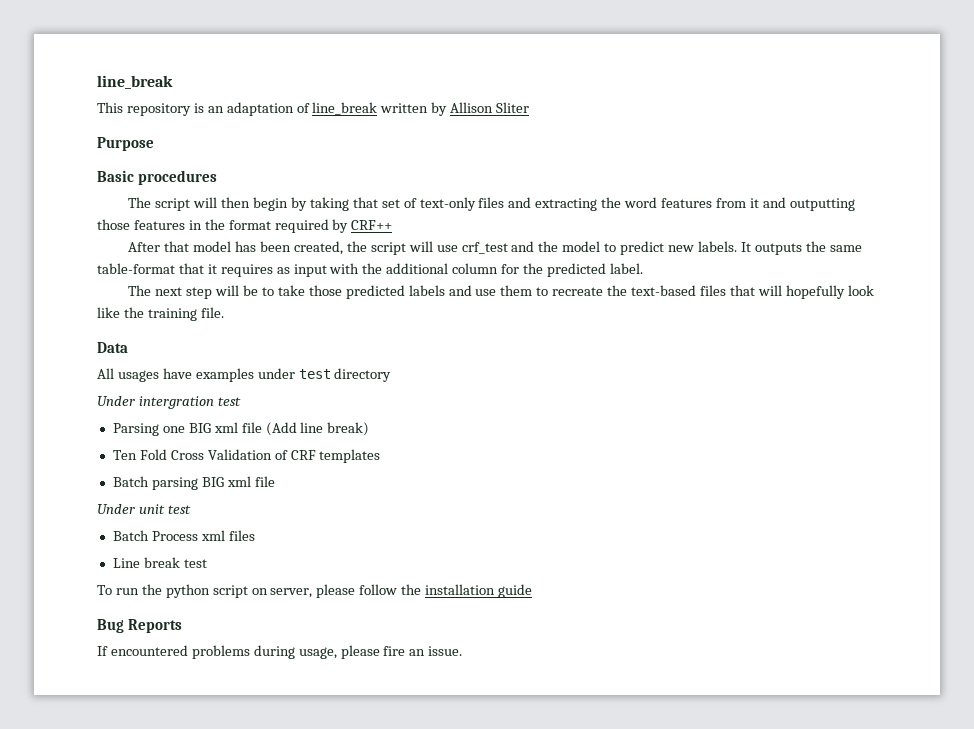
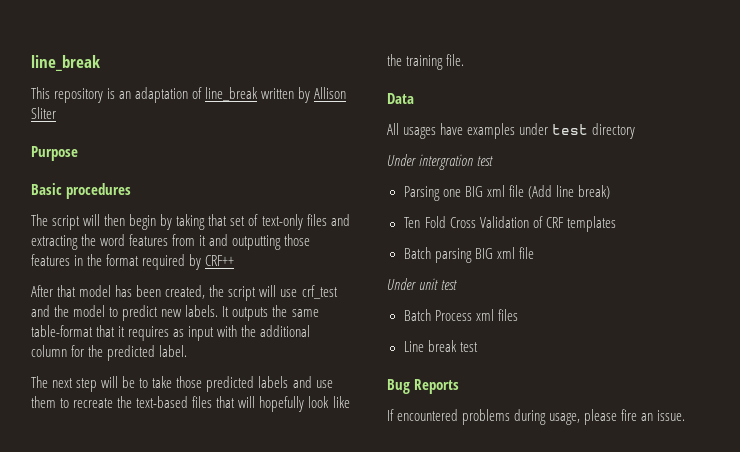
- To run the python script on server, please follow the installation guide

